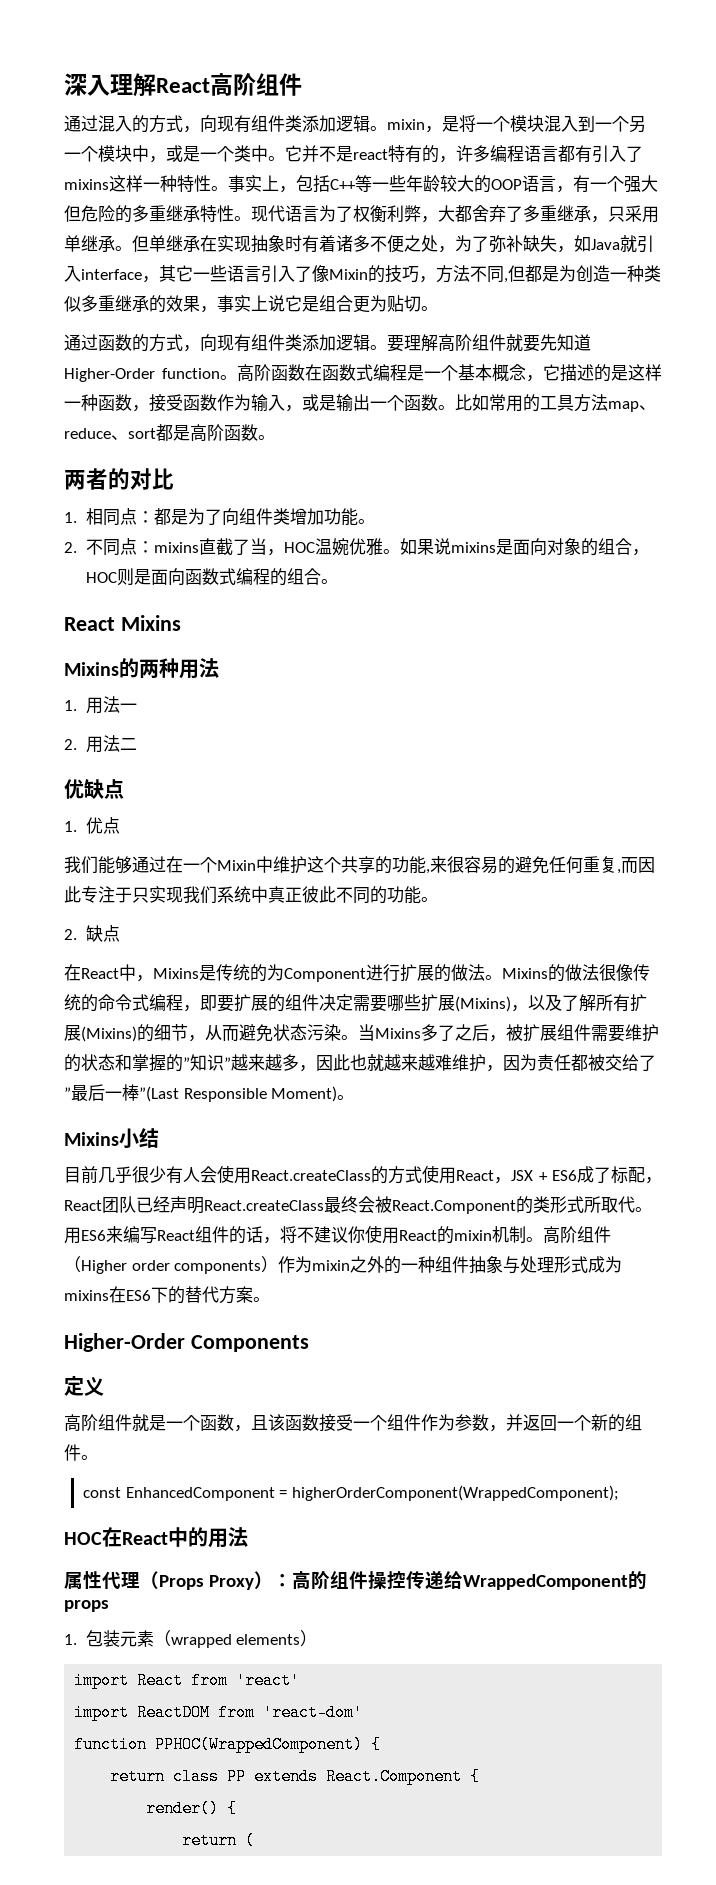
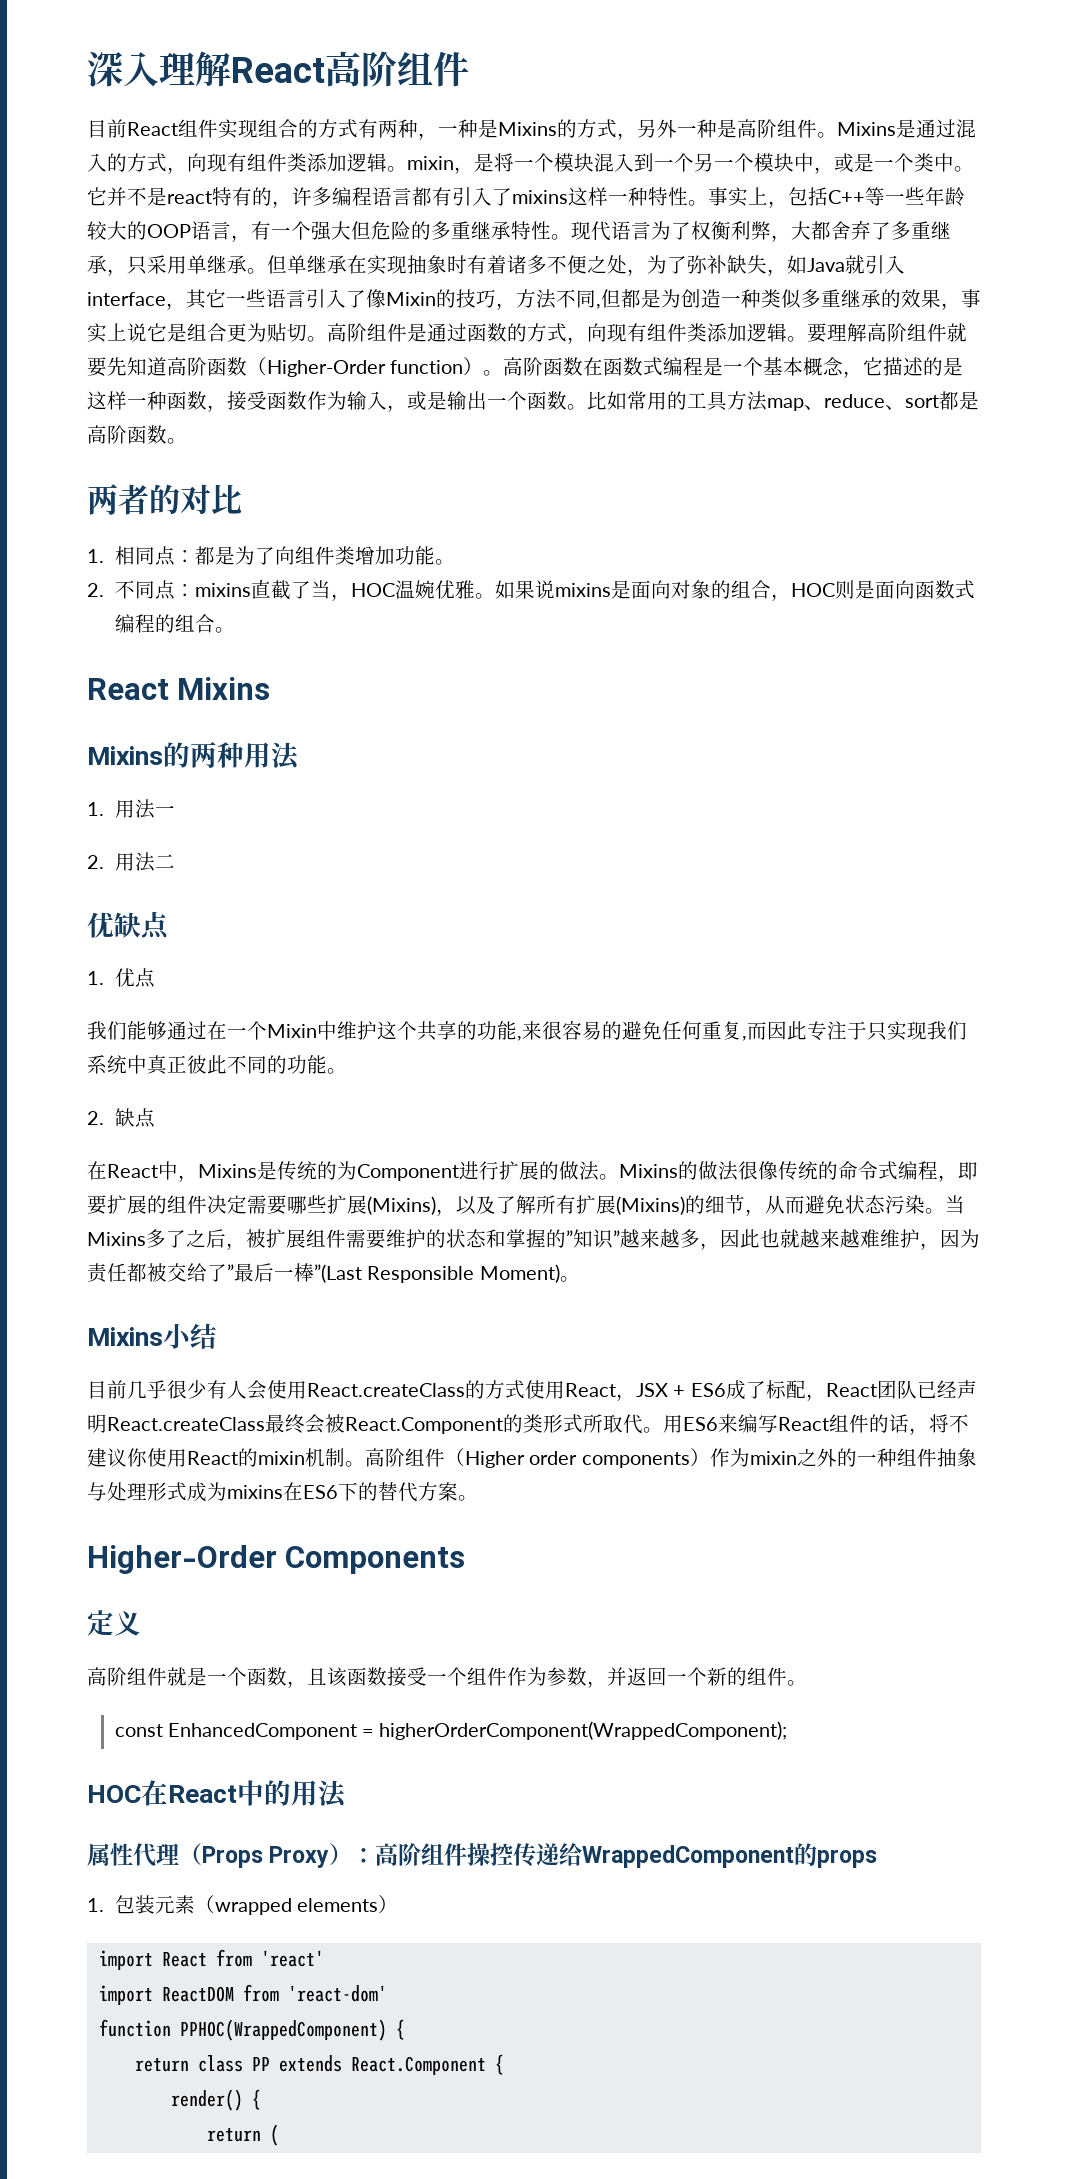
- 通过混入的方式，向现有组件类添加逻辑。mixin，是将一个模块混入到一个另一个模块中，或是一个类中。
+ 目前React组件实现组合的方式有两种，一种是Mixins的方式，另外一种是高阶组件。Mixins是通过混入的方式，向现有组件类添加逻辑。mixin，是将一个模块混入到一个另一个模块中，或是一个类中。
- 但单继承在实现抽象时有着诸多不便之处，为了弥补缺失，如Java就引入interface，其它一些语言引入了像Mixin的技巧，方法不同,但都是为创造一种类似多重继承的效果，事实上说它是组合更为贴切。
- 通过函数的方式，向现有组件类添加逻辑。
+ 但单继承在实现抽象时有着诸多不便之处，为了弥补缺失，如Java就引入interface，其它一些语言引入了像Mixin的技巧，方法不同,但都是为创造一种类似多重继承的效果，事实上说它是组合更为贴切。高阶组件是通过函数的方式，向现有组件类添加逻辑。
- 要理解高阶组件就要先知道Higher-Order function。
+ 要理解高阶组件就要先知道高阶函数（Higher-Order function）。

